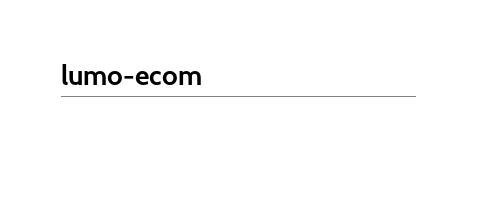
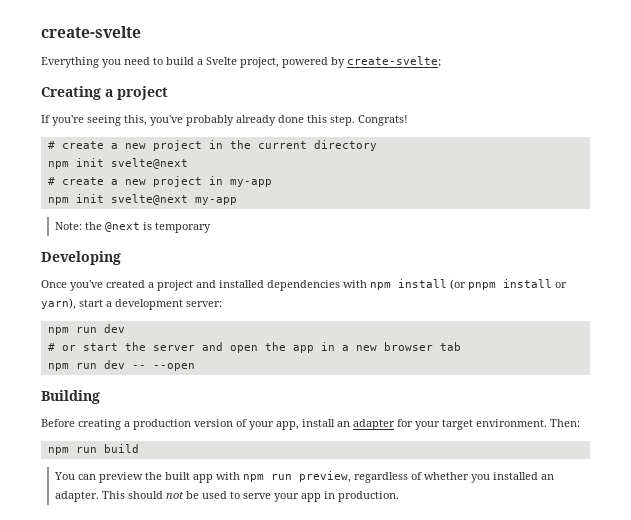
- lumo-ecom
+ create-svelte
+ Everything you need to build a Svelte project, powered by create-svelte;
+ Creating a project
+ If you're seeing this, you've probably already done this step. Congrats!
+ # create a new project in the current directory
+ npm init svelte@next
+ # create a new project in my-app
+ npm init svelte@next my-app
+ Note: the @next is temporary
+ Developing
+ Once you've created a project and installed dependencies with npm install (or pnpm install or yarn), start a development server:
+ npm run dev
+ # or start the server and open the app in a new browser tab
+ npm run dev -- --open
+ Building
+ Before creating a production version of your app, install an adapter for your target environment. Then:
+ npm run build
+ You can preview the built app with npm run preview, regardless of whether you installed an adapter. This should not be used to serve your app in production.

